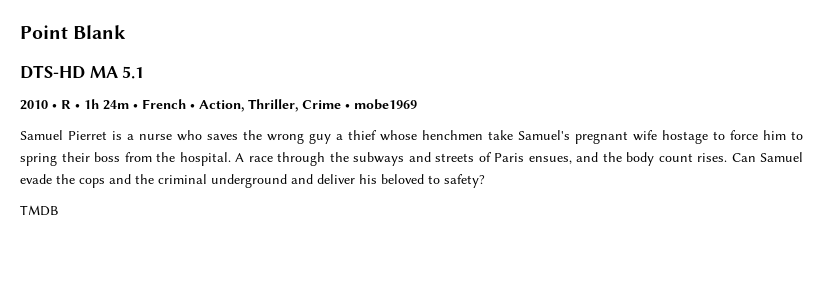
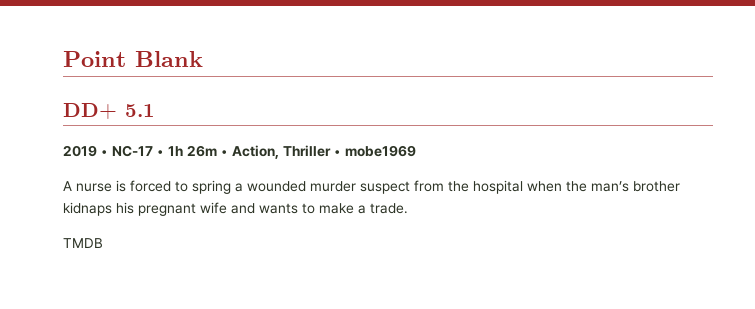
- DTS-HD MA 5.1
+ DD+ 5.1
- 2010 • R • 1h 24m • French • Action, Thriller, Crime • mobe1969
- Samuel Pierret is a nurse who saves the wrong guy a thief whose henchmen take Samuel's pregnant wife hostage to force him to spring their boss from the hospital. A race through the subways and streets of Paris ensues, and the body count rises. Can Samuel evade the cops and the criminal underground and deliver his beloved to safety?
+ 2019 • NC-17 • 1h 26m • Action, Thriller • mobe1969
+ A nurse is forced to spring a wounded murder suspect from the hospital when the man’s brother kidnaps his pregnant wife and wants to make a trade.

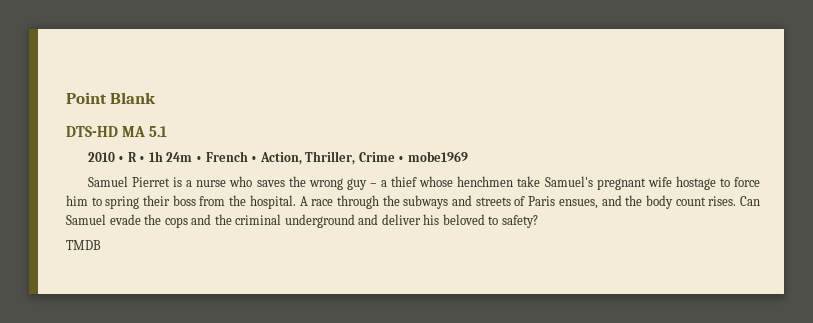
- DD+ 5.1
+ DTS-HD MA 5.1
- 2019 • NC-17 • 1h 26m • Action, Thriller • mobe1969
- A nurse is forced to spring a wounded murder suspect from the hospital when the man’s brother kidnaps his pregnant wife and wants to make a trade.
+ 2010 • R • 1h 24m • French • Action, Thriller, Crime • mobe1969
+ Samuel Pierret is a nurse who saves the wrong guy – a thief whose henchmen take Samuel's pregnant wife hostage to force him to spring their boss from the hospital. A race through the subways and streets of Paris ensues, and the body count rises. Can Samuel evade the cops and the criminal underground and deliver his beloved to safety?

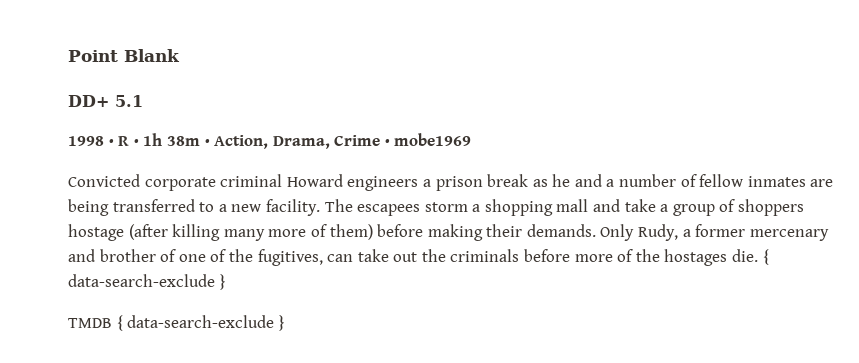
- DTS-HD MA 5.1
+ DD+ 5.1
- 2010 • R • 1h 24m • French • Action, Thriller, Crime • mobe1969
+ 1998 • R • 1h 38m • Action, Drama, Crime • mobe1969
- Samuel Pierret is a nurse who saves the wrong guy – a thief whose henchmen take Samuel's pregnant wife hostage to force him to spring their boss from the hospital. A race through the subways and streets of Paris ensues, and the body count rises. Can Samuel evade the cops and the criminal underground and deliver his beloved to safety?
- TMDB
+ Convicted corporate criminal Howard engineers a prison break as he and a number of fellow inmates are being transferred to a new facility. The escapees storm a shopping mall and take a group of shoppers hostage (after killing many more of them) before making their demands. Only Rudy, a former mercenary and brother of one of the fugitives, can take out the criminals before more of the hostages die. { data-search-exclude }
+ TMDB { data-search-exclude }

